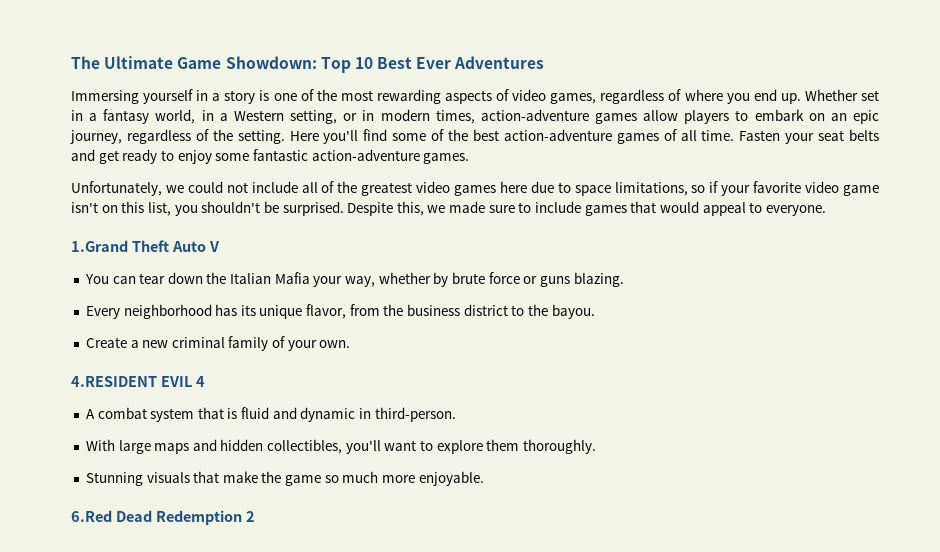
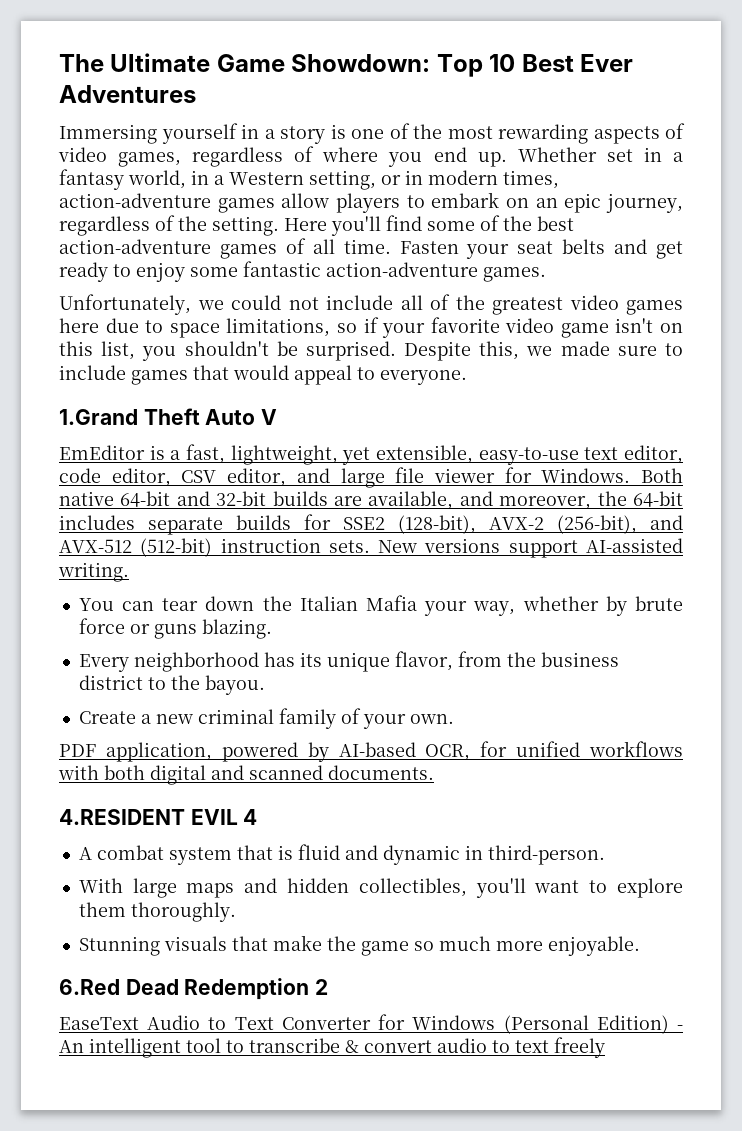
+ EmEditor is a fast, lightweight, yet extensible, easy-to-use text editor, code editor, CSV editor, and large file viewer for Windows. Both native 64-bit and 32-bit builds are available, and moreover, the 64-bit includes separate builds for SSE2 (128-bit), AVX-2 (256-bit), and AVX-512 (512-bit) instruction sets. New versions support AI-assisted writing.
+ PDF application, powered by AI-based OCR, for unified workflows with both digital and scanned documents.
+ EaseText Audio to Text Converter for Windows (Personal Edition) - An intelligent tool to transcribe & convert audio to text freely

